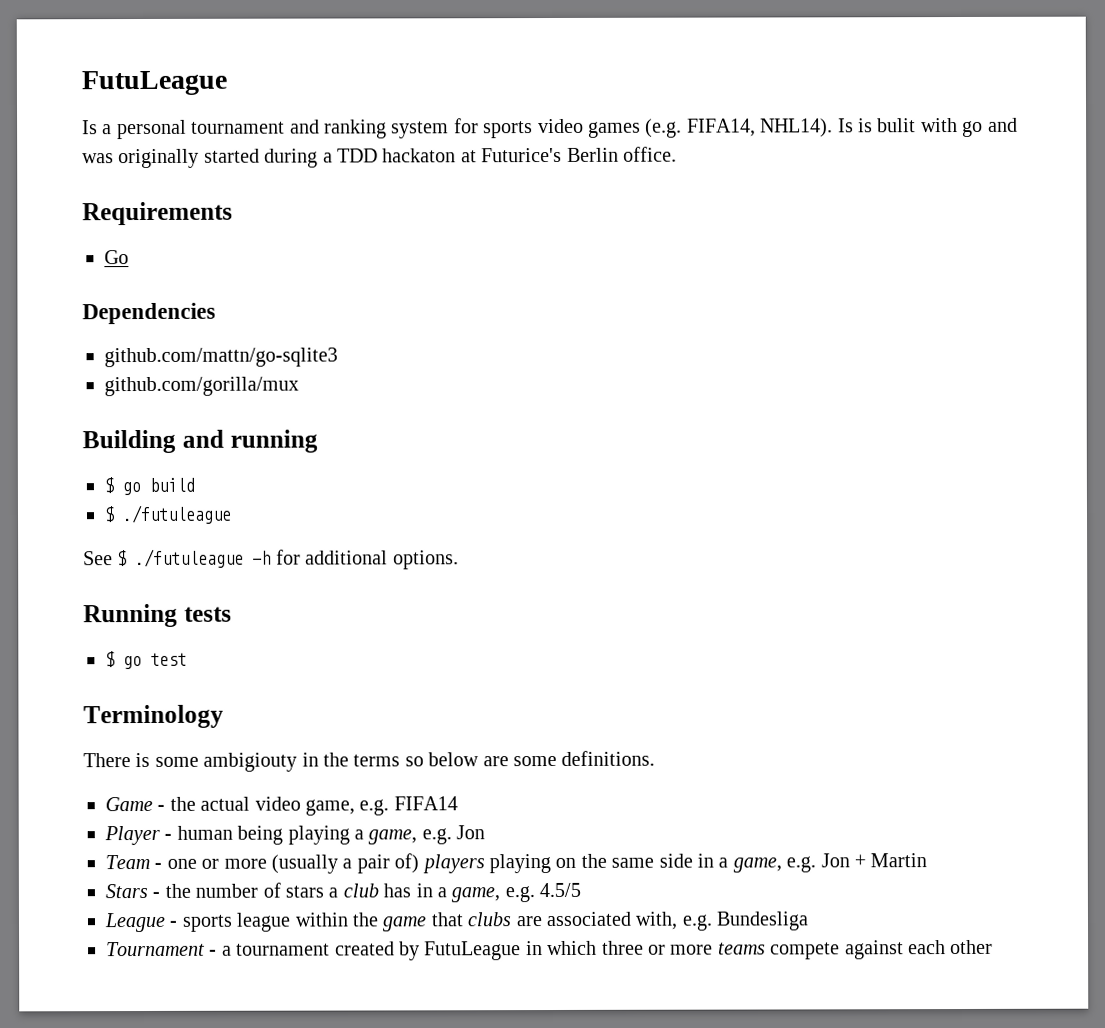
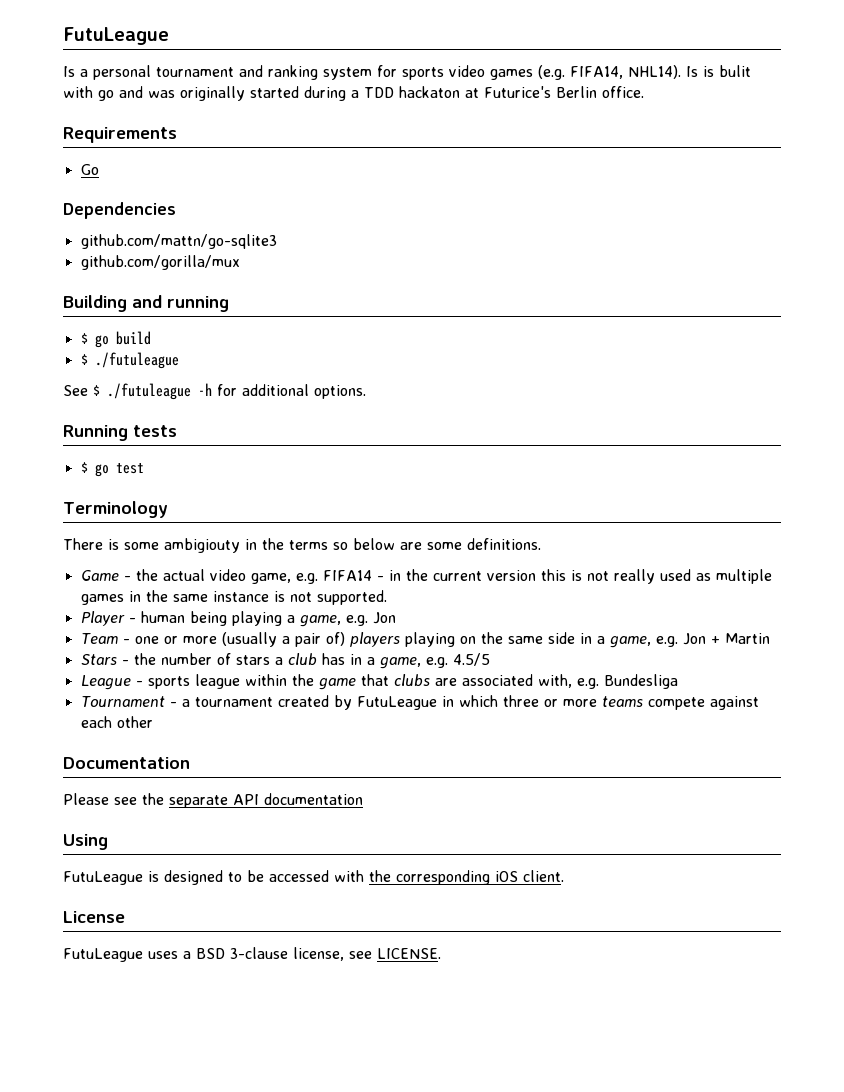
- Game - the actual video game, e.g. FIFA14
+ Game - the actual video game, e.g. FIFA14 - in the current version this is not really used as multiple games in the same instance is not supported.
+ Documentation
+ Please see the separate API documentation
+ Using
+ FutuLeague is designed to be accessed with the corresponding iOS client.
+ License
+ FutuLeague uses a BSD 3-clause license, see LICENSE.

